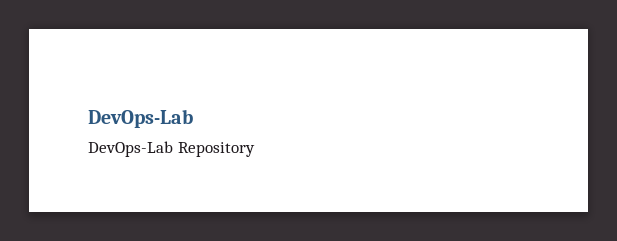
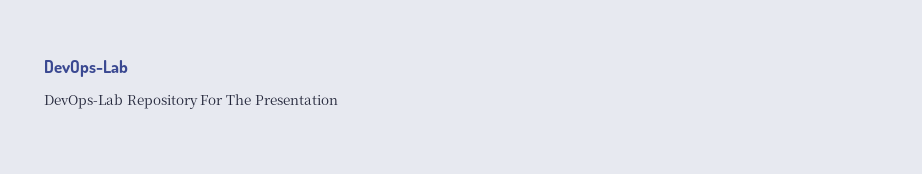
- DevOps-Lab Repository
+ DevOps-Lab Repository For The Presentation

